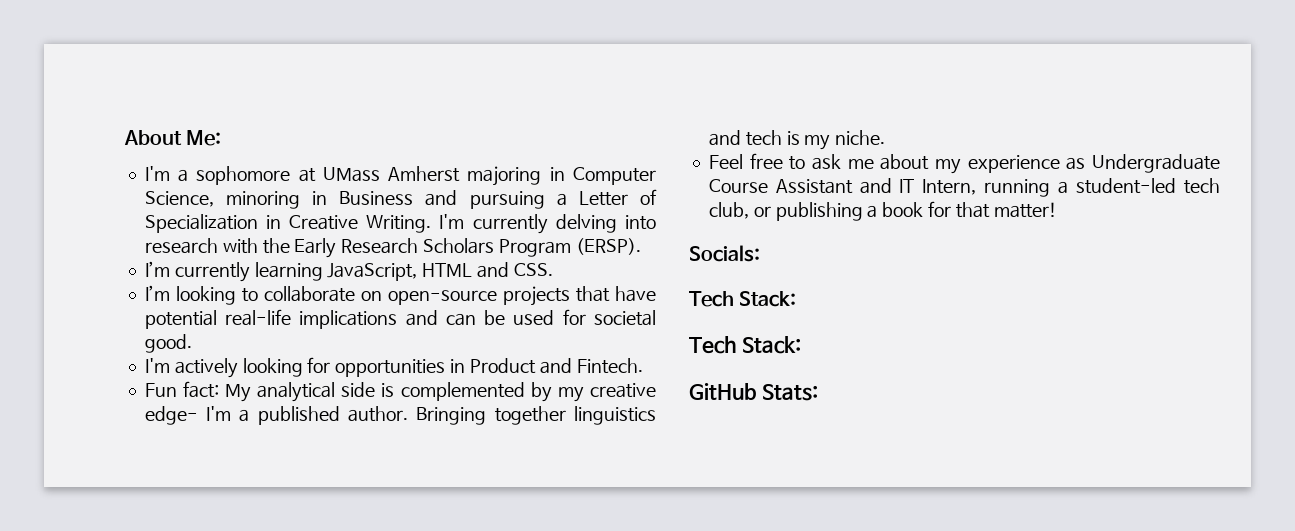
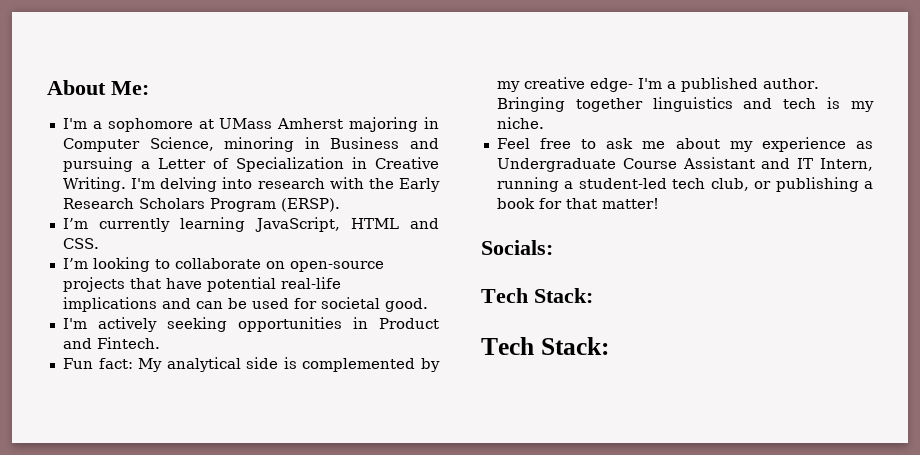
- I'm currently delving into research with the Early Research Scholars Program (ERSP).
+ I'm delving into research with the Early Research Scholars Program (ERSP).
- I'm actively looking for opportunities in Product and Fintech.
+ I'm actively seeking opportunities in Product and Fintech.
- GitHub Stats:

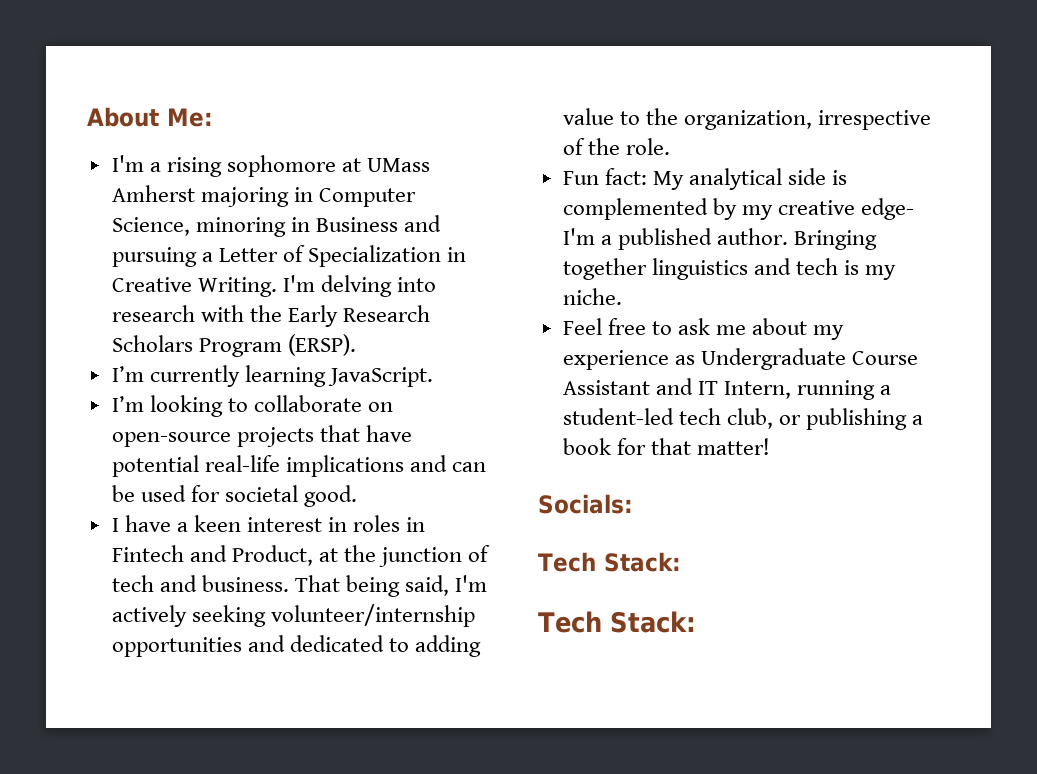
- I'm a sophomore at UMass Amherst majoring in Computer Science, minoring in Business and pursuing a Letter of Specialization in Creative Writing.
+ I'm a rising sophomore at UMass Amherst majoring in Computer Science, minoring in Business and pursuing a Letter of Specialization in Creative Writing.
- I’m currently learning JavaScript, HTML and CSS.
+ I’m currently learning JavaScript.
- I'm actively seeking opportunities in Product and Fintech.
+ I have a keen interest in roles in Fintech and Product, at the junction of tech and business. That being said, I'm actively seeking volunteer/internship opportunities and dedicated to adding value to the organization, irrespective of the role.

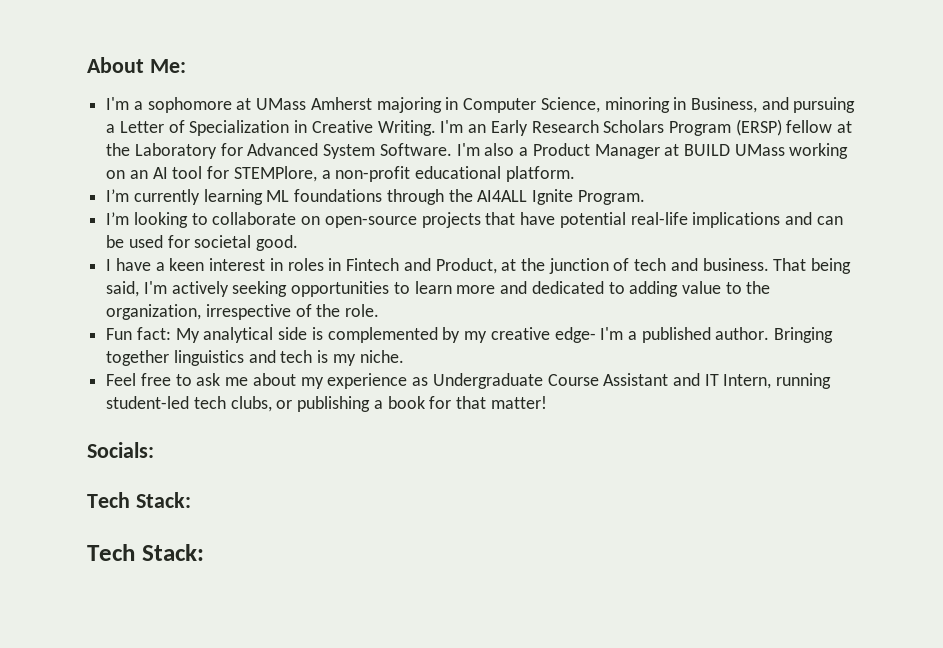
- I'm a rising sophomore at UMass Amherst majoring in Computer Science, minoring in Business and pursuing a Letter of Specialization in Creative Writing.
+ I'm a sophomore at UMass Amherst majoring in Computer Science, minoring in Business, and pursuing a Letter of Specialization in Creative Writing.
- I'm delving into research with the Early Research Scholars Program (ERSP).
- I’m currently learning JavaScript.
+ I'm an Early Research Scholars Program (ERSP) fellow at the Laboratory for Advanced System Software. I'm also a Product Manager at BUILD UMass working on an AI tool for STEMPlore, a non-profit educational platform.
+ I’m currently learning ML foundations through the AI4ALL Ignite Program.
- That being said, I'm actively seeking volunteer/internship opportunities and dedicated to adding value to the organization, irrespective of the role.
+ That being said, I'm actively seeking opportunities to learn more and dedicated to adding value to the organization, irrespective of the role.
- Feel free to ask me about my experience as Undergraduate Course Assistant and IT Intern, running a student-led tech club, or publishing a book for that matter!
+ Feel free to ask me about my experience as Undergraduate Course Assistant and IT Intern, running student-led tech clubs, or publishing a book for that matter!

